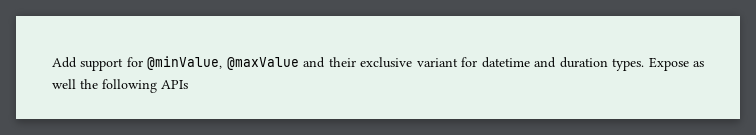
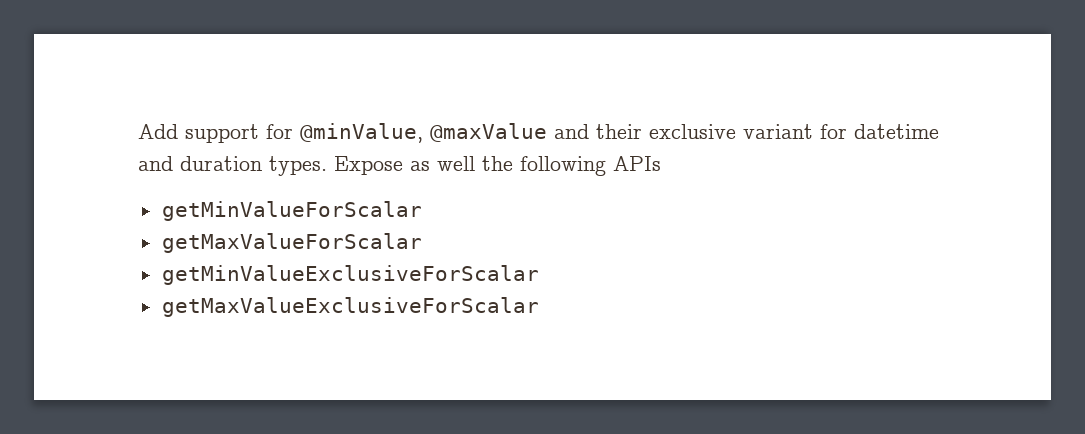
+ getMinValueForScalar
+ getMaxValueForScalar
+ getMinValueExclusiveForScalar
+ getMaxValueExclusiveForScalar

